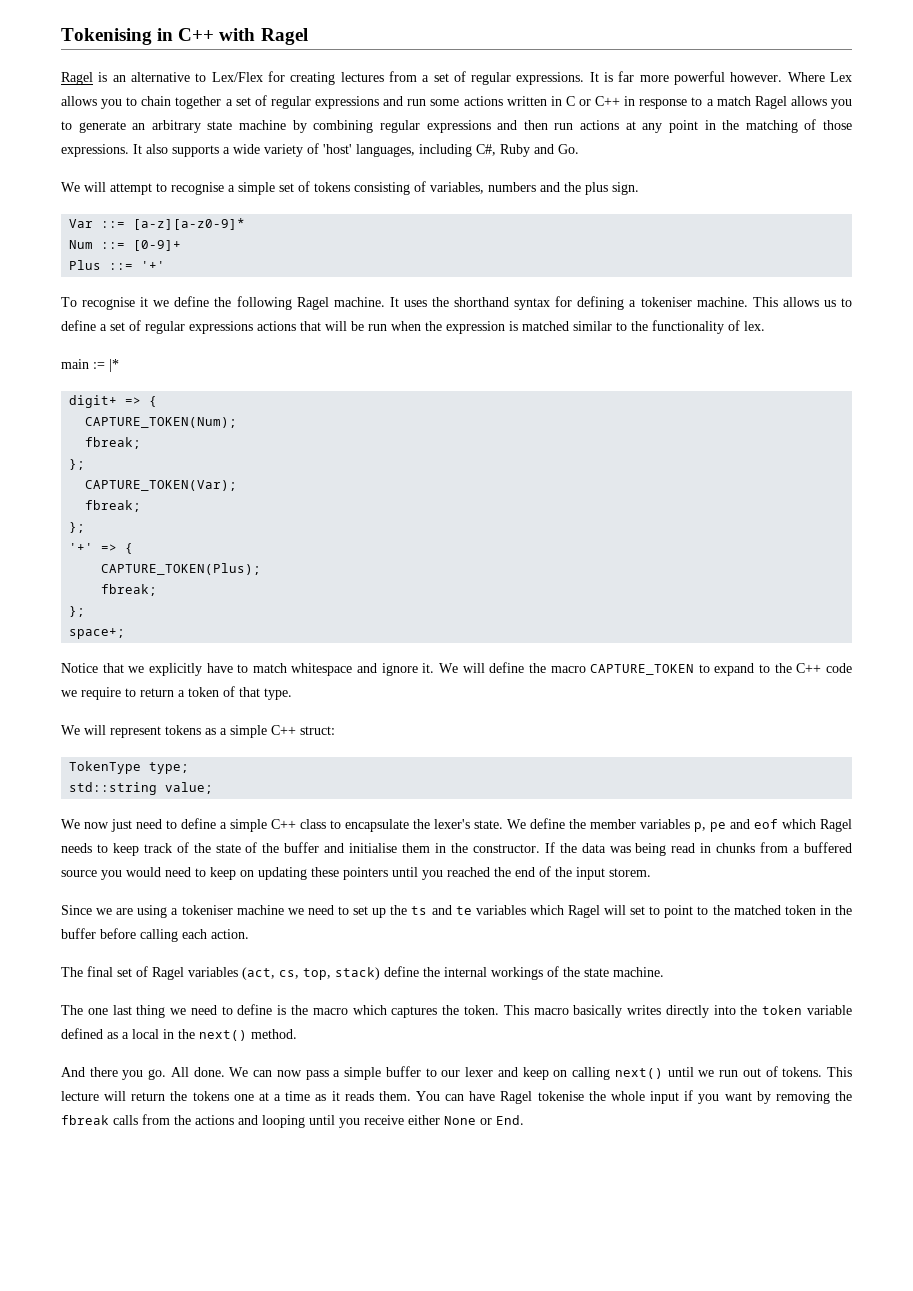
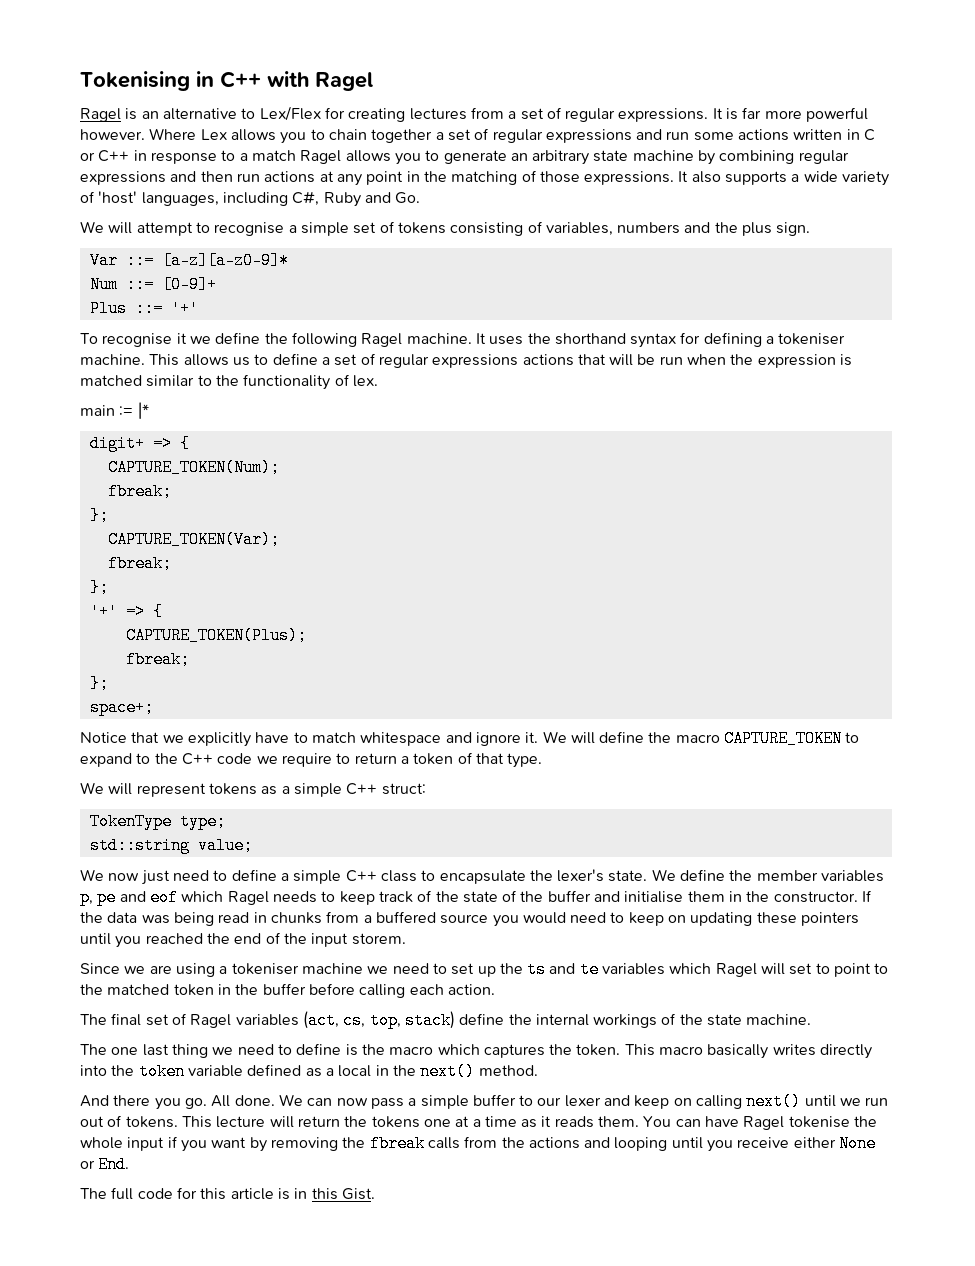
+ The full code for this article is in this Gist.

